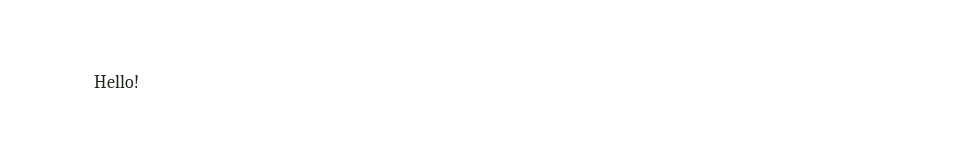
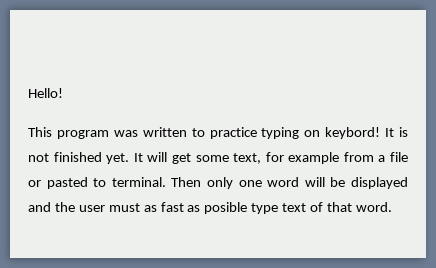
+ This program was written to practice typing on keybord! It is not finished yet. It will get some text, for example from a file or pasted to terminal. Then only one word will be displayed and the user must as fast as posible type text of that word.

